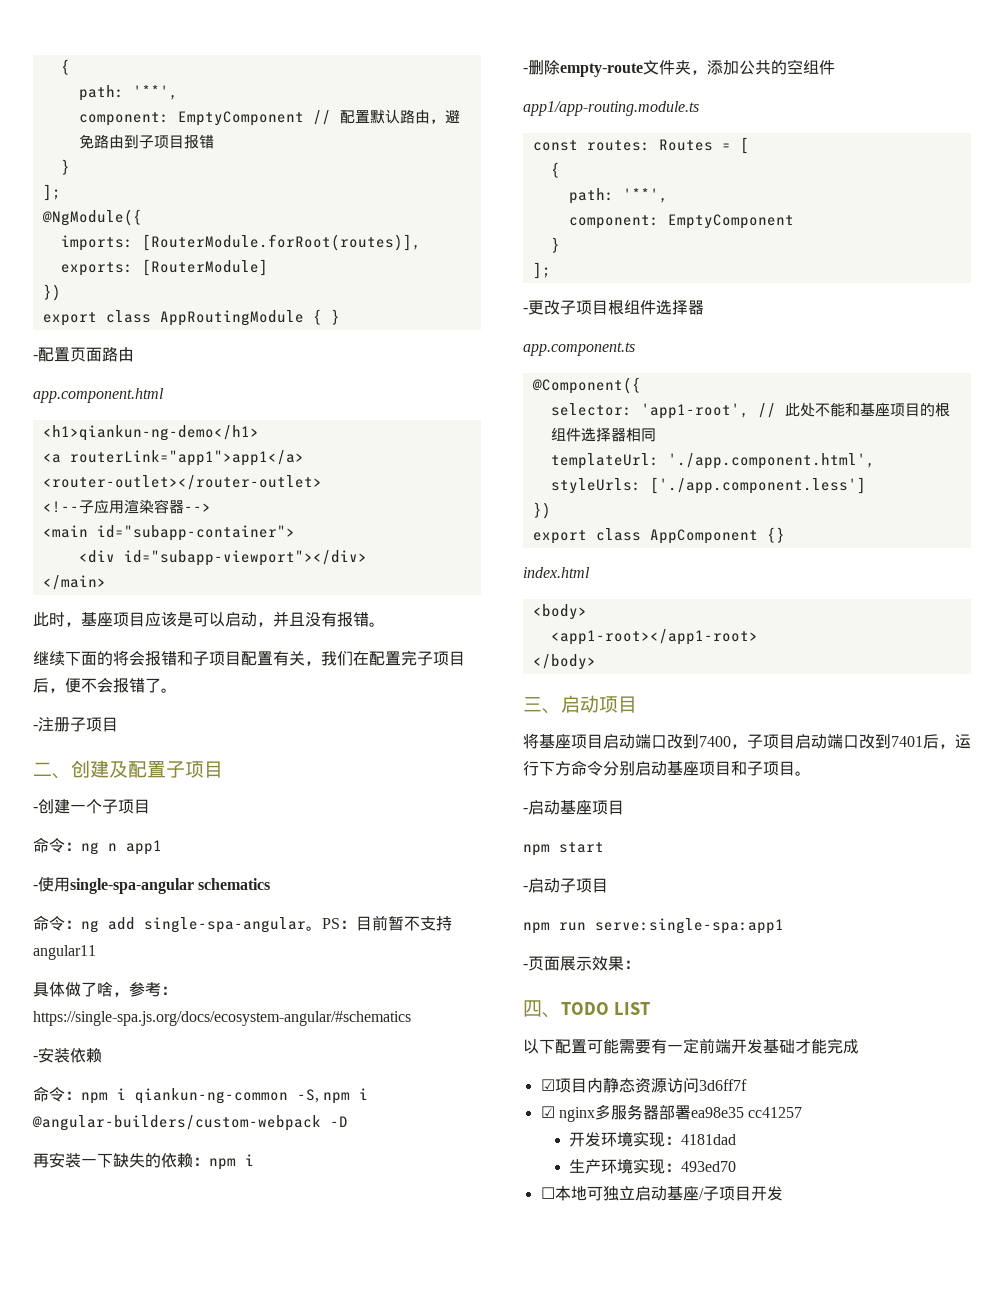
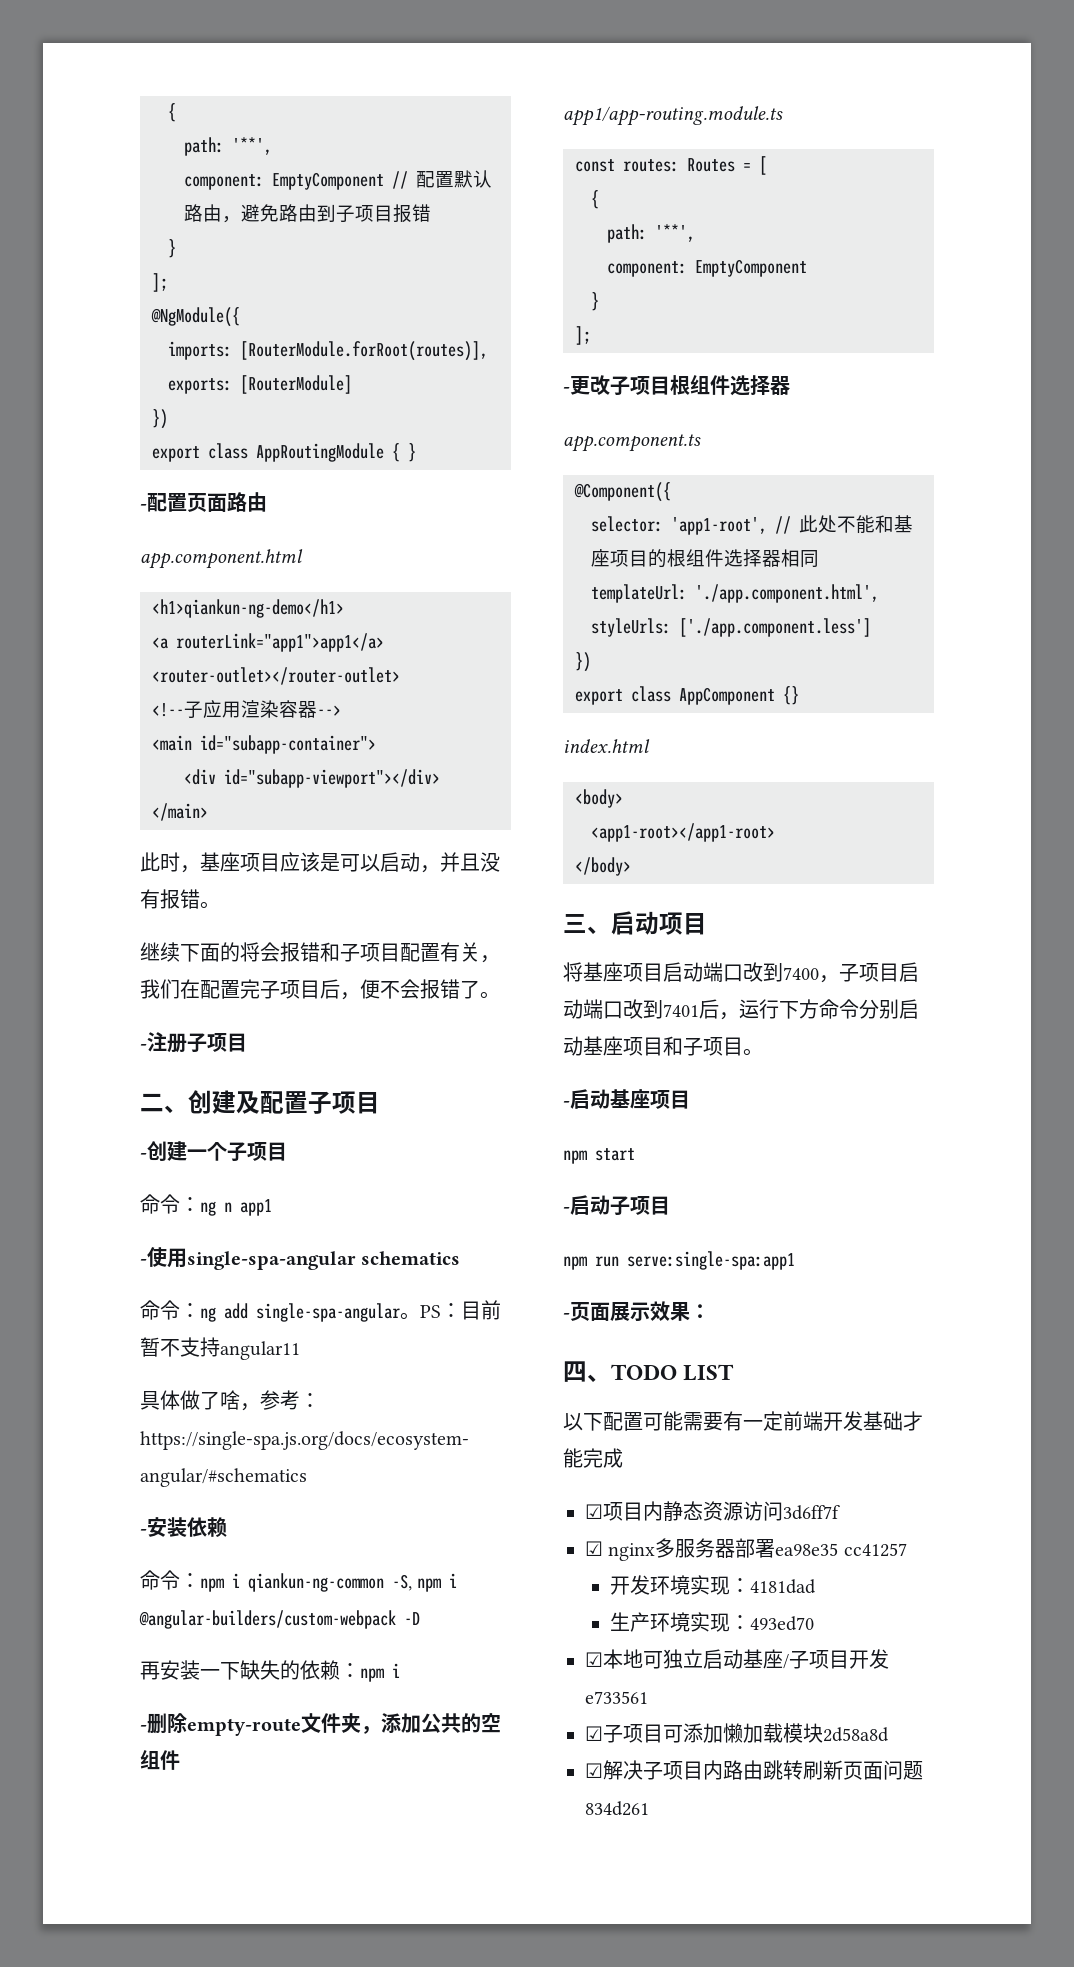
- ☐本地可独立启动基座/子项目开发
+ ☑本地可独立启动基座/子项目开发e733561
+ ☑子项目可添加懒加载模块2d58a8d
+ ☑解决子项目内路由跳转刷新页面问题834d261

